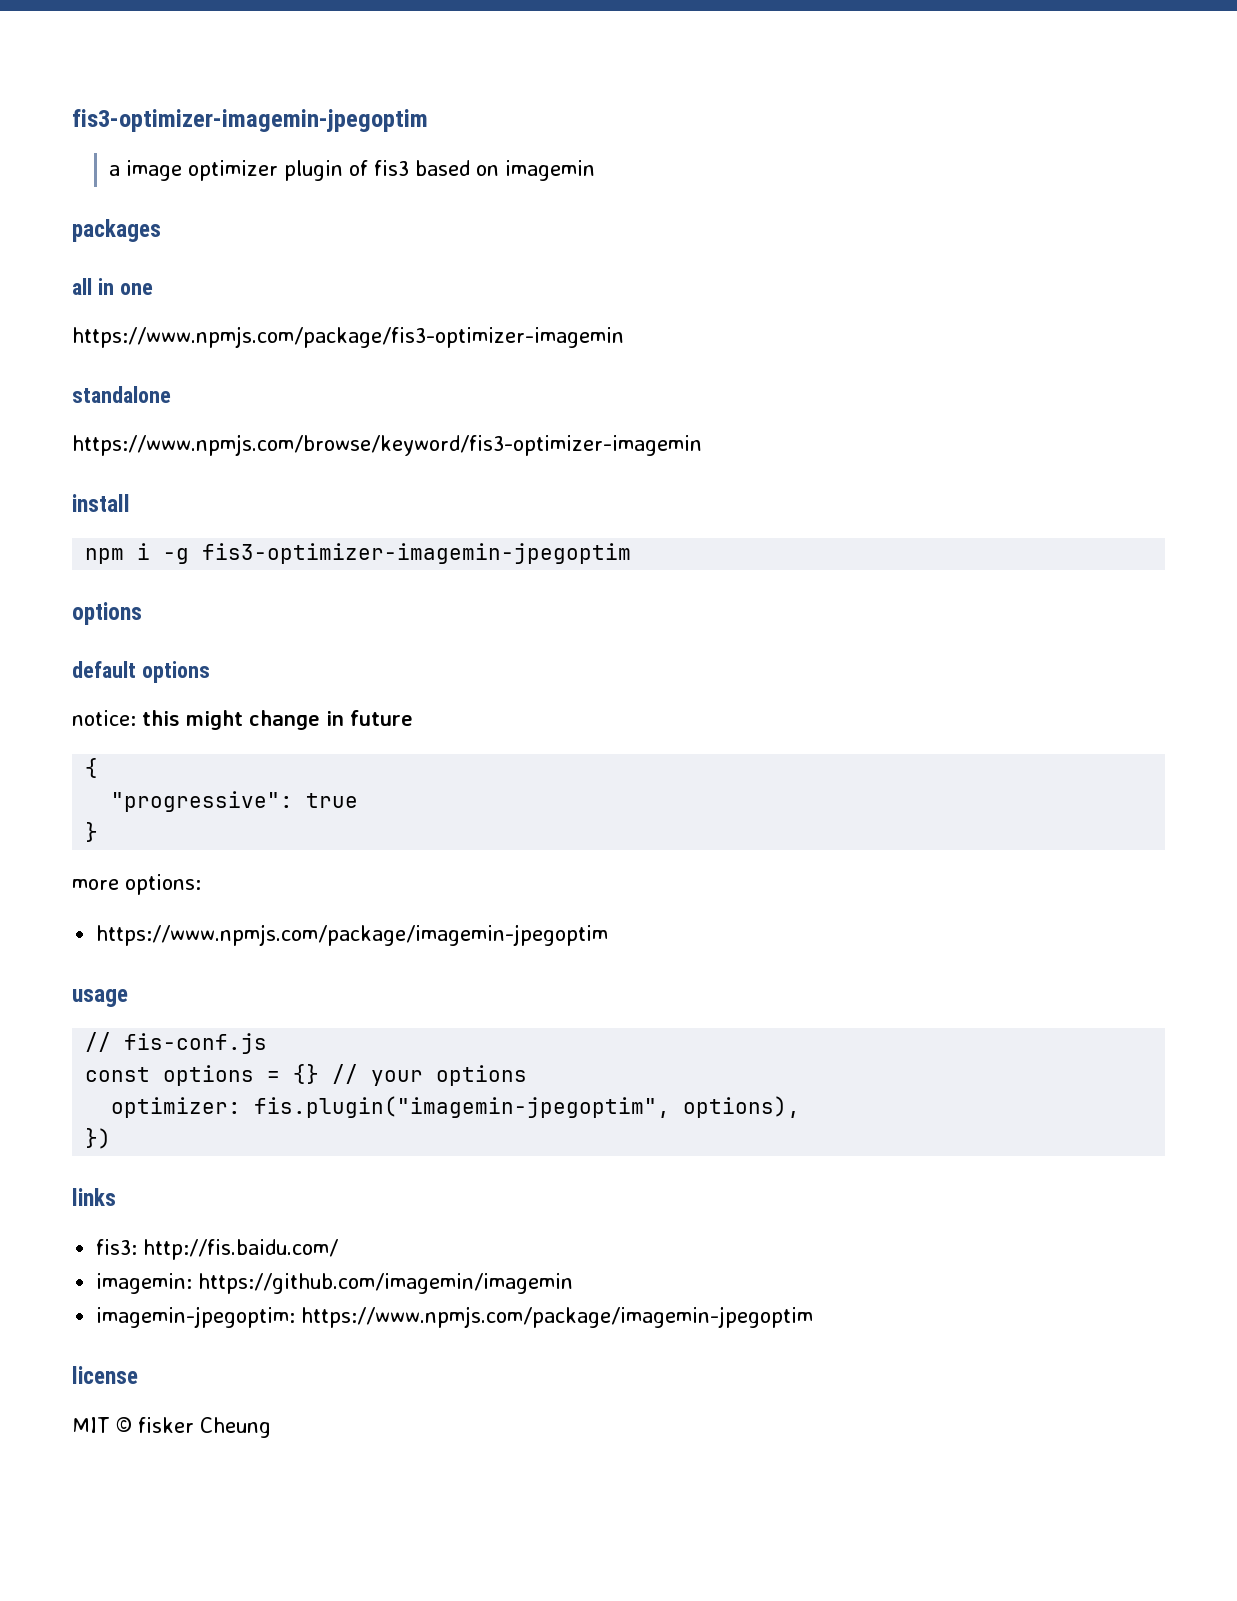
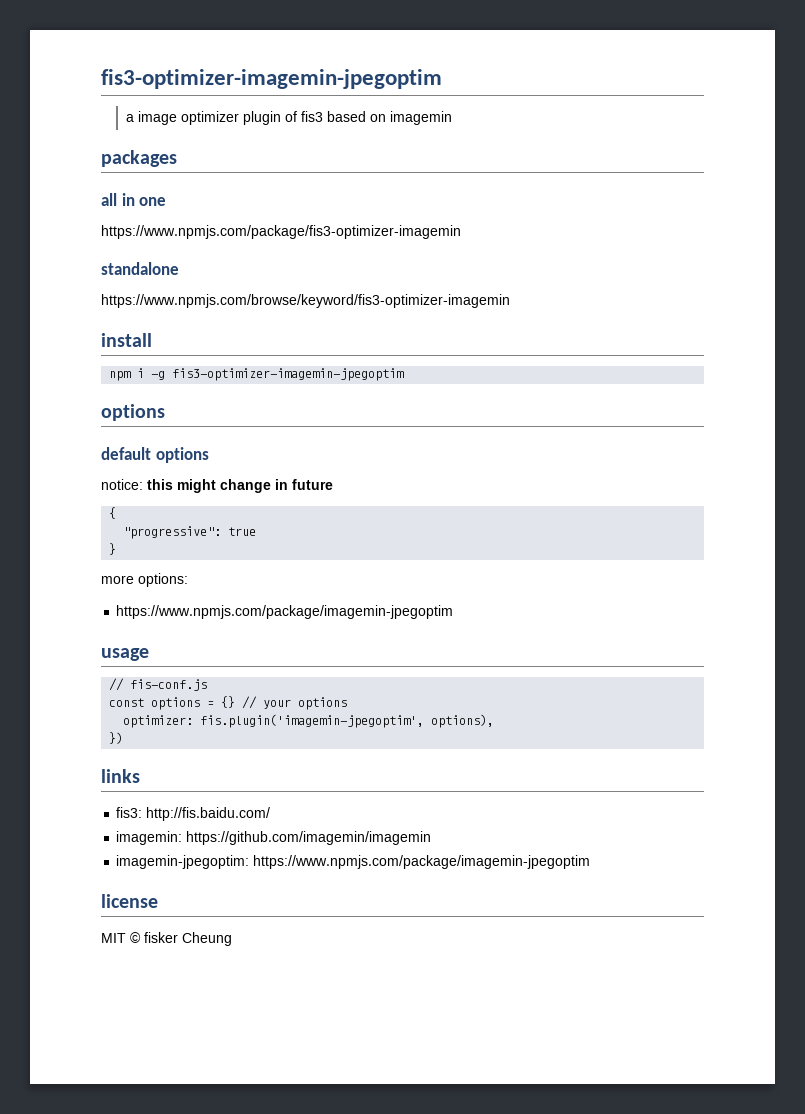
- optimizer: fis.plugin("imagemin-jpegoptim", options),
+ optimizer: fis.plugin('imagemin-jpegoptim', options),

